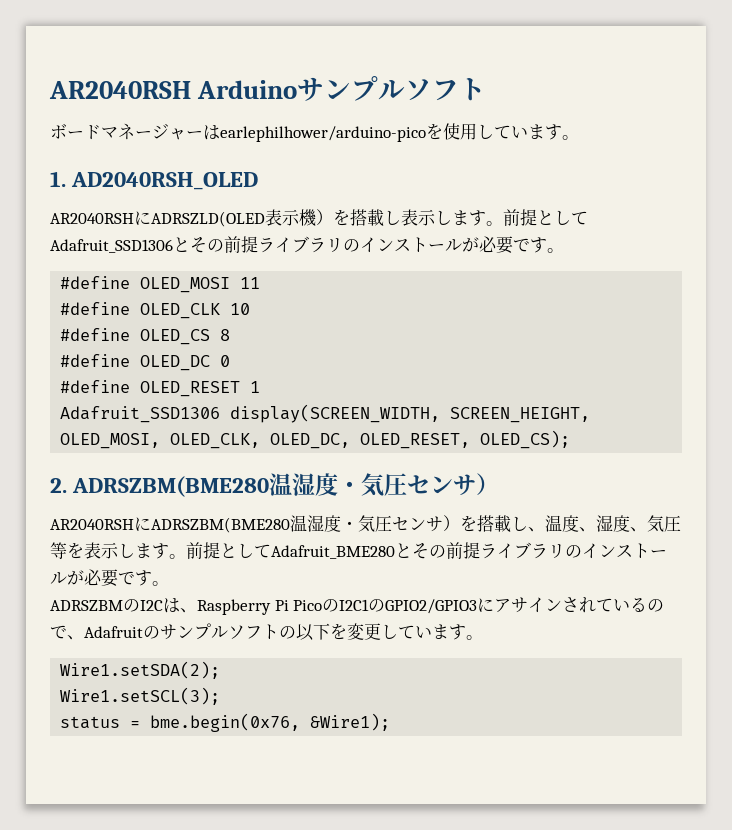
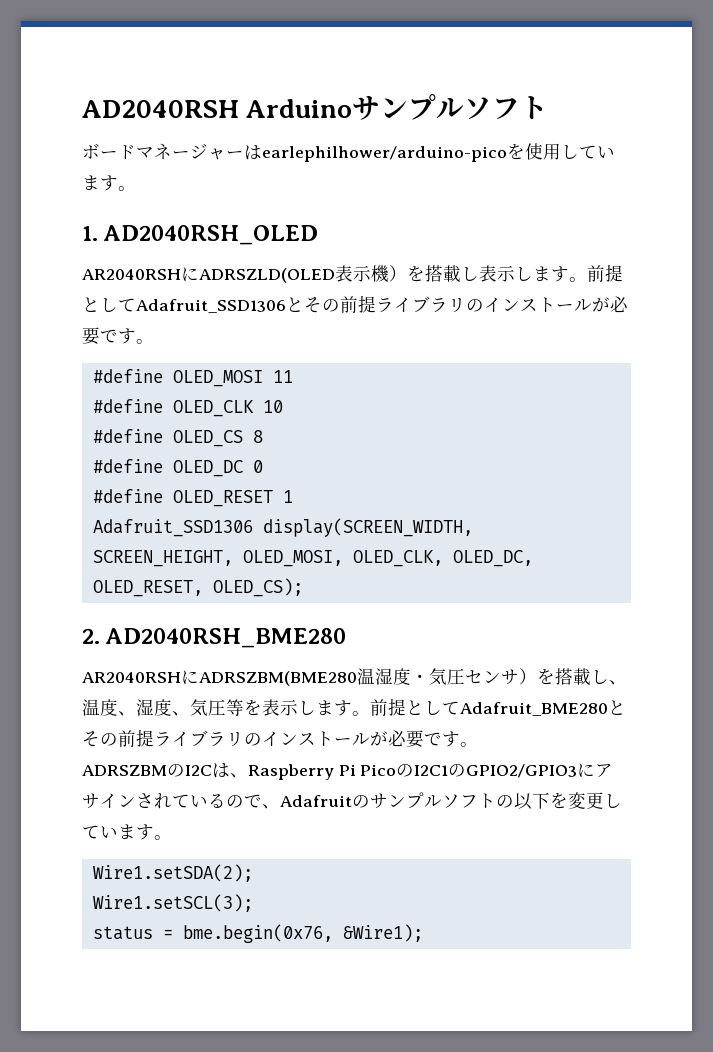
- AR2040RSH Arduinoサンプルソフト
+ AD2040RSH Arduinoサンプルソフト
- 2. ADRSZBM(BME280温湿度・気圧センサ）
+ 2. AD2040RSH_BME280

